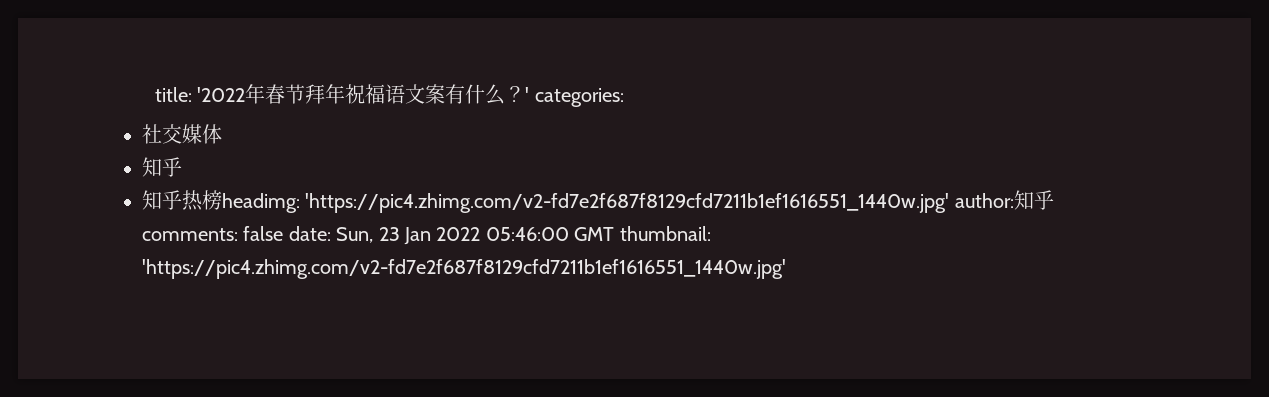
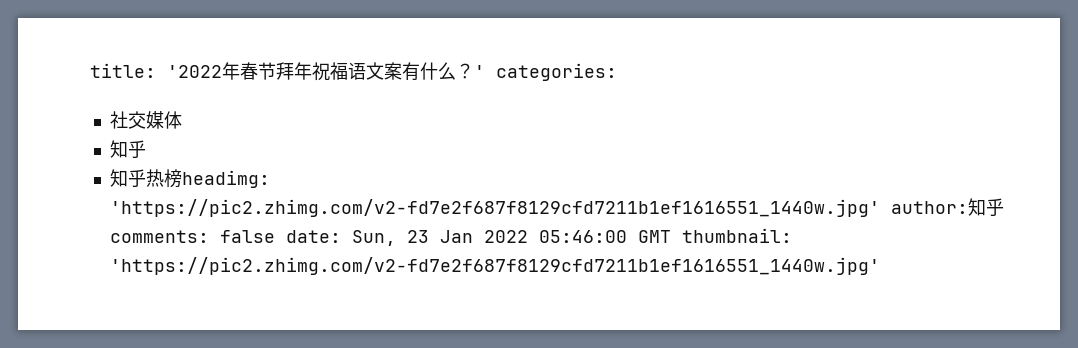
- 知乎热榜headimg: 'https://pic4.zhimg.com/v2-fd7e2f687f8129cfd7211b1ef1616551_1440w.jpg' author:知乎comments: false date: Sun, 23 Jan 2022 05:46:00 GMT thumbnail: 'https://pic4.zhimg.com/v2-fd7e2f687f8129cfd7211b1ef1616551_1440w.jpg'
+ 知乎热榜headimg: 'https://pic2.zhimg.com/v2-fd7e2f687f8129cfd7211b1ef1616551_1440w.jpg' author:知乎comments: false date: Sun, 23 Jan 2022 05:46:00 GMT thumbnail: 'https://pic2.zhimg.com/v2-fd7e2f687f8129cfd7211b1ef1616551_1440w.jpg'

